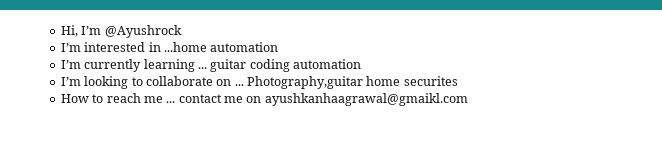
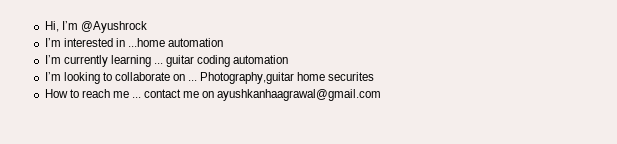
- How to reach me ... contact me on ayushkanhaagrawal@gmaikl.com
+ How to reach me ... contact me on ayushkanhaagrawal@gmail.com

